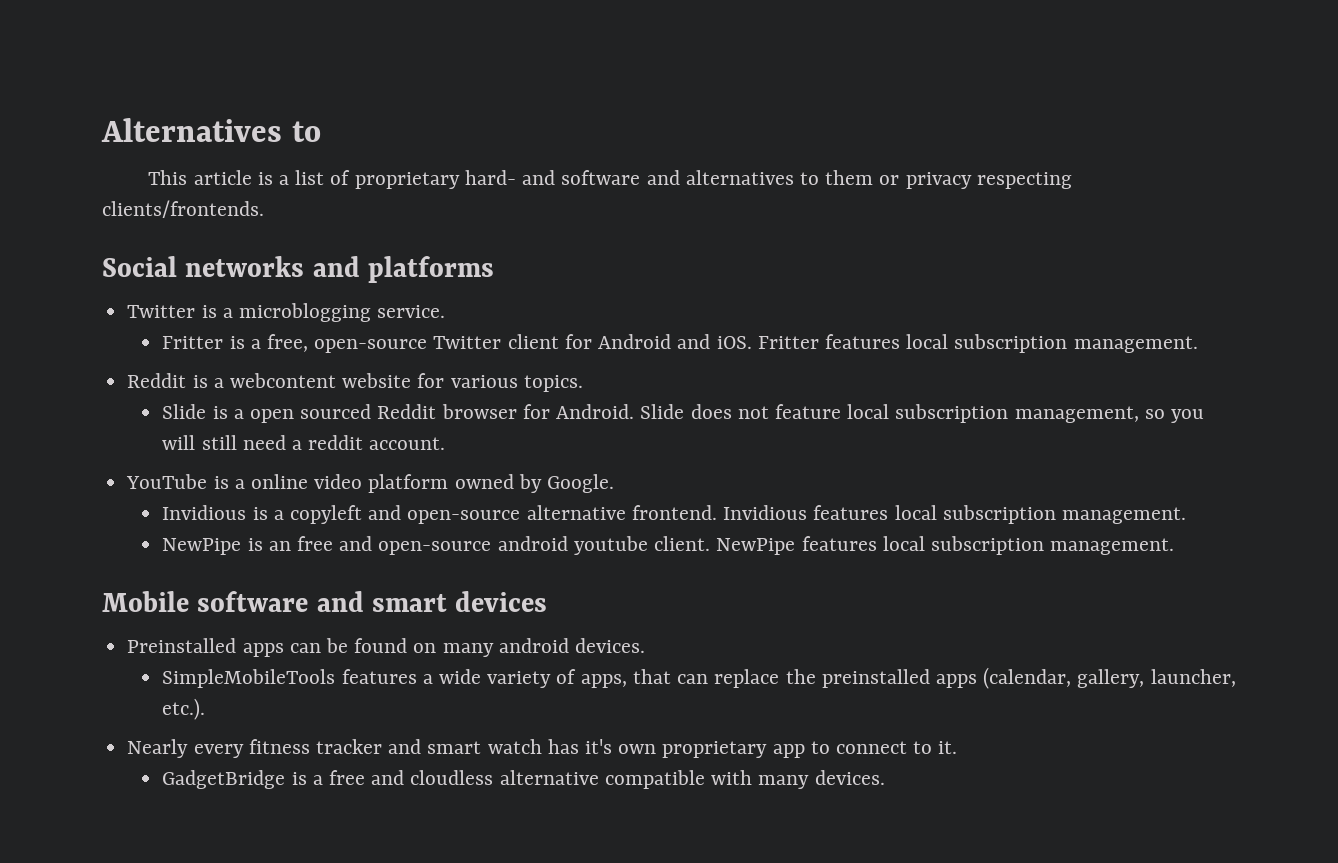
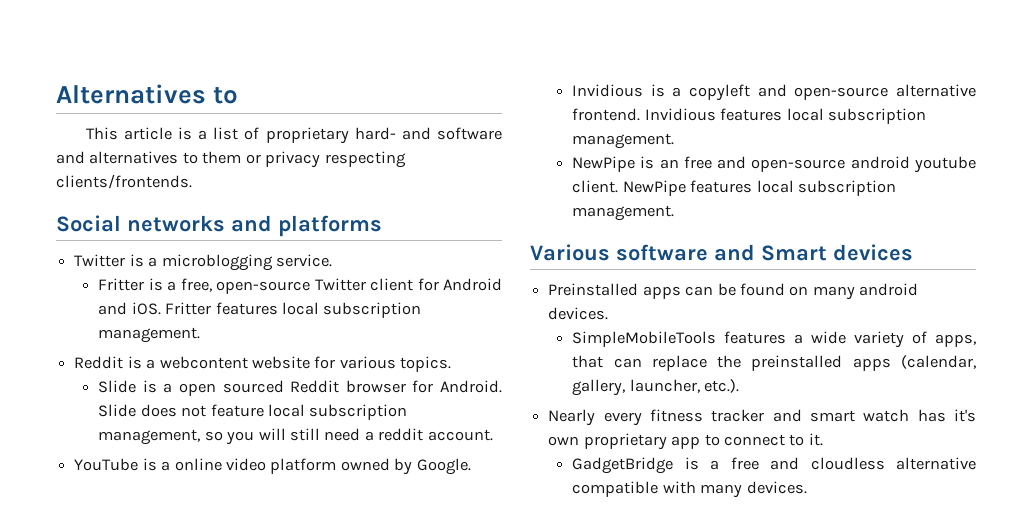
- Mobile software and smart devices
+ Various software and Smart devices

